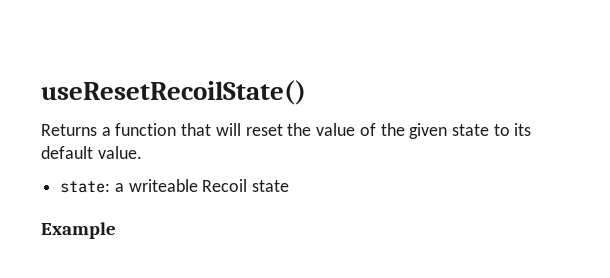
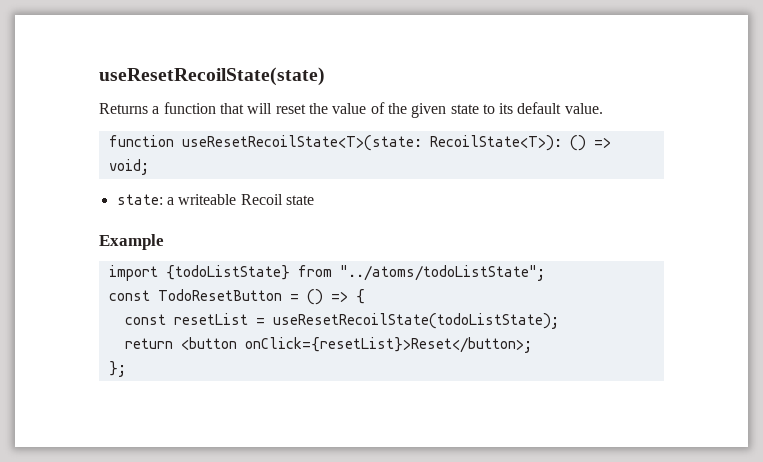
- useResetRecoilState()
+ useResetRecoilState(state)
+ function useResetRecoilState<T>(state: RecoilState<T>): () => void;
+ import {todoListState} from "../atoms/todoListState";
+ const TodoResetButton = () => {
+ const resetList = useResetRecoilState(todoListState);
+ return <button onClick={resetList}>Reset</button>;
+ };

